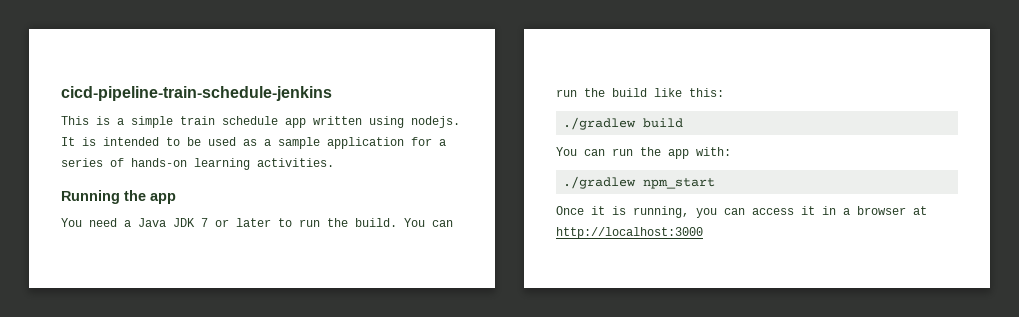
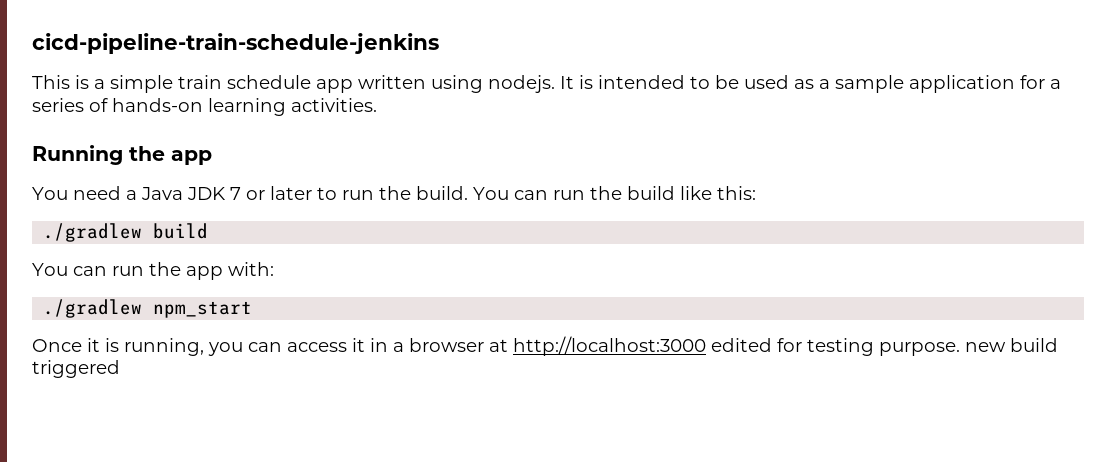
- Once it is running, you can access it in a browser at http://localhost:3000
+ Once it is running, you can access it in a browser at http://localhost:3000 edited for testing purpose. new build triggered

